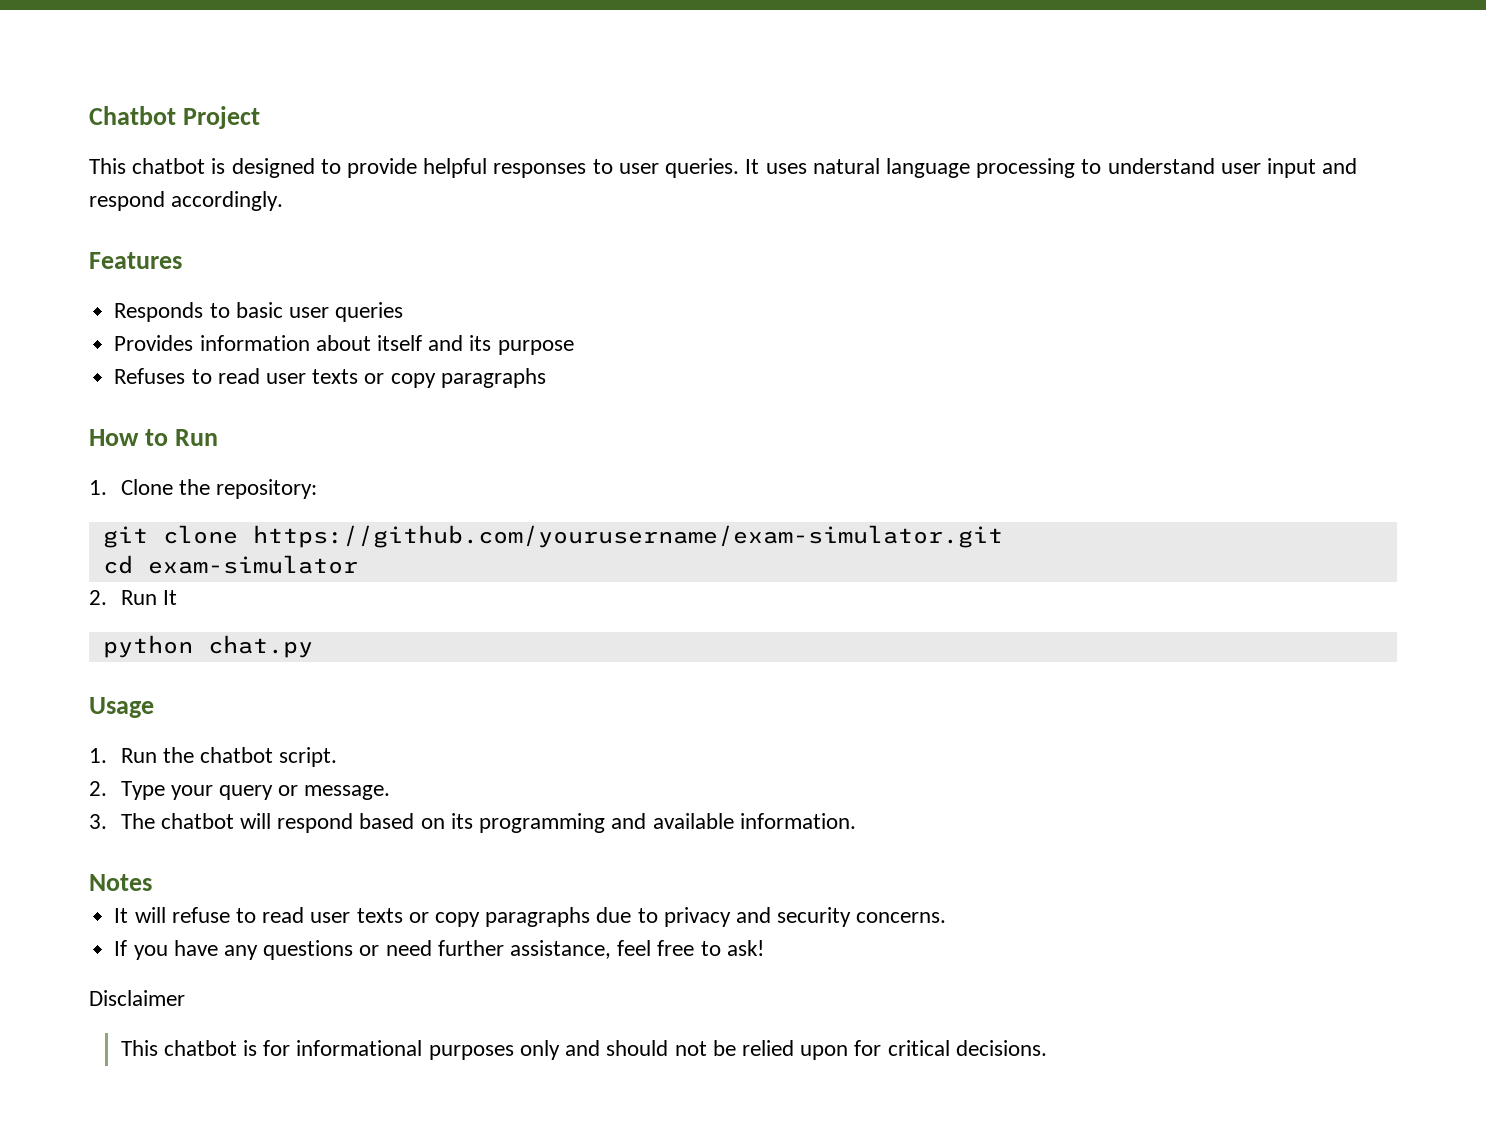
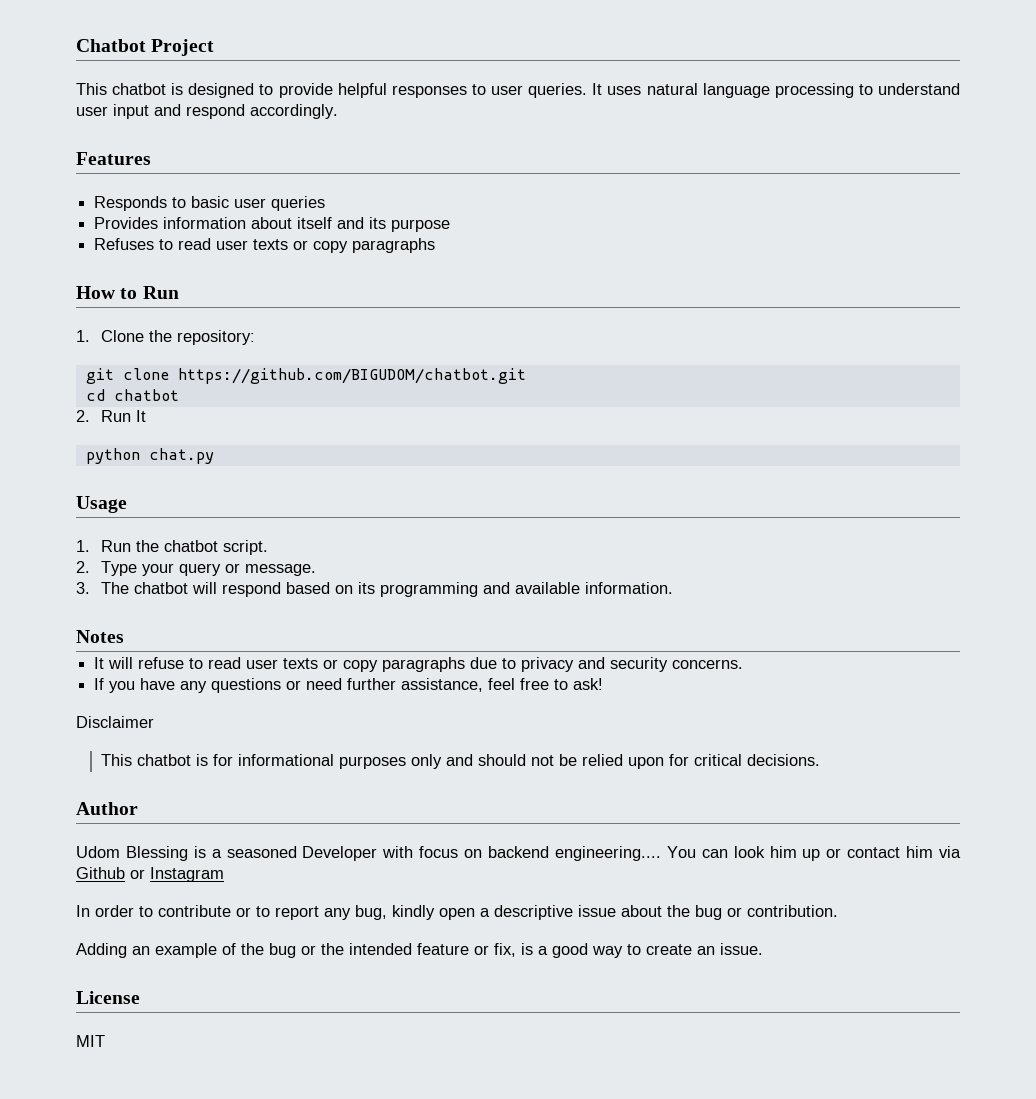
- git clone https://github.com/yourusername/exam-simulator.git
+ git clone https://github.com/BIGUDOM/chatbot.git
- cd exam-simulator
+ cd chatbot
+ Author
+ Udom Blessing is a seasoned Developer with focus on backend engineering.... You can look him up or contact him via Github or Instagram
+ In order to contribute or to report any bug, kindly open a descriptive issue about the bug or contribution.
+ Adding an example of the bug or the intended feature or fix, is a good way to create an issue.
+ License
+ MIT

